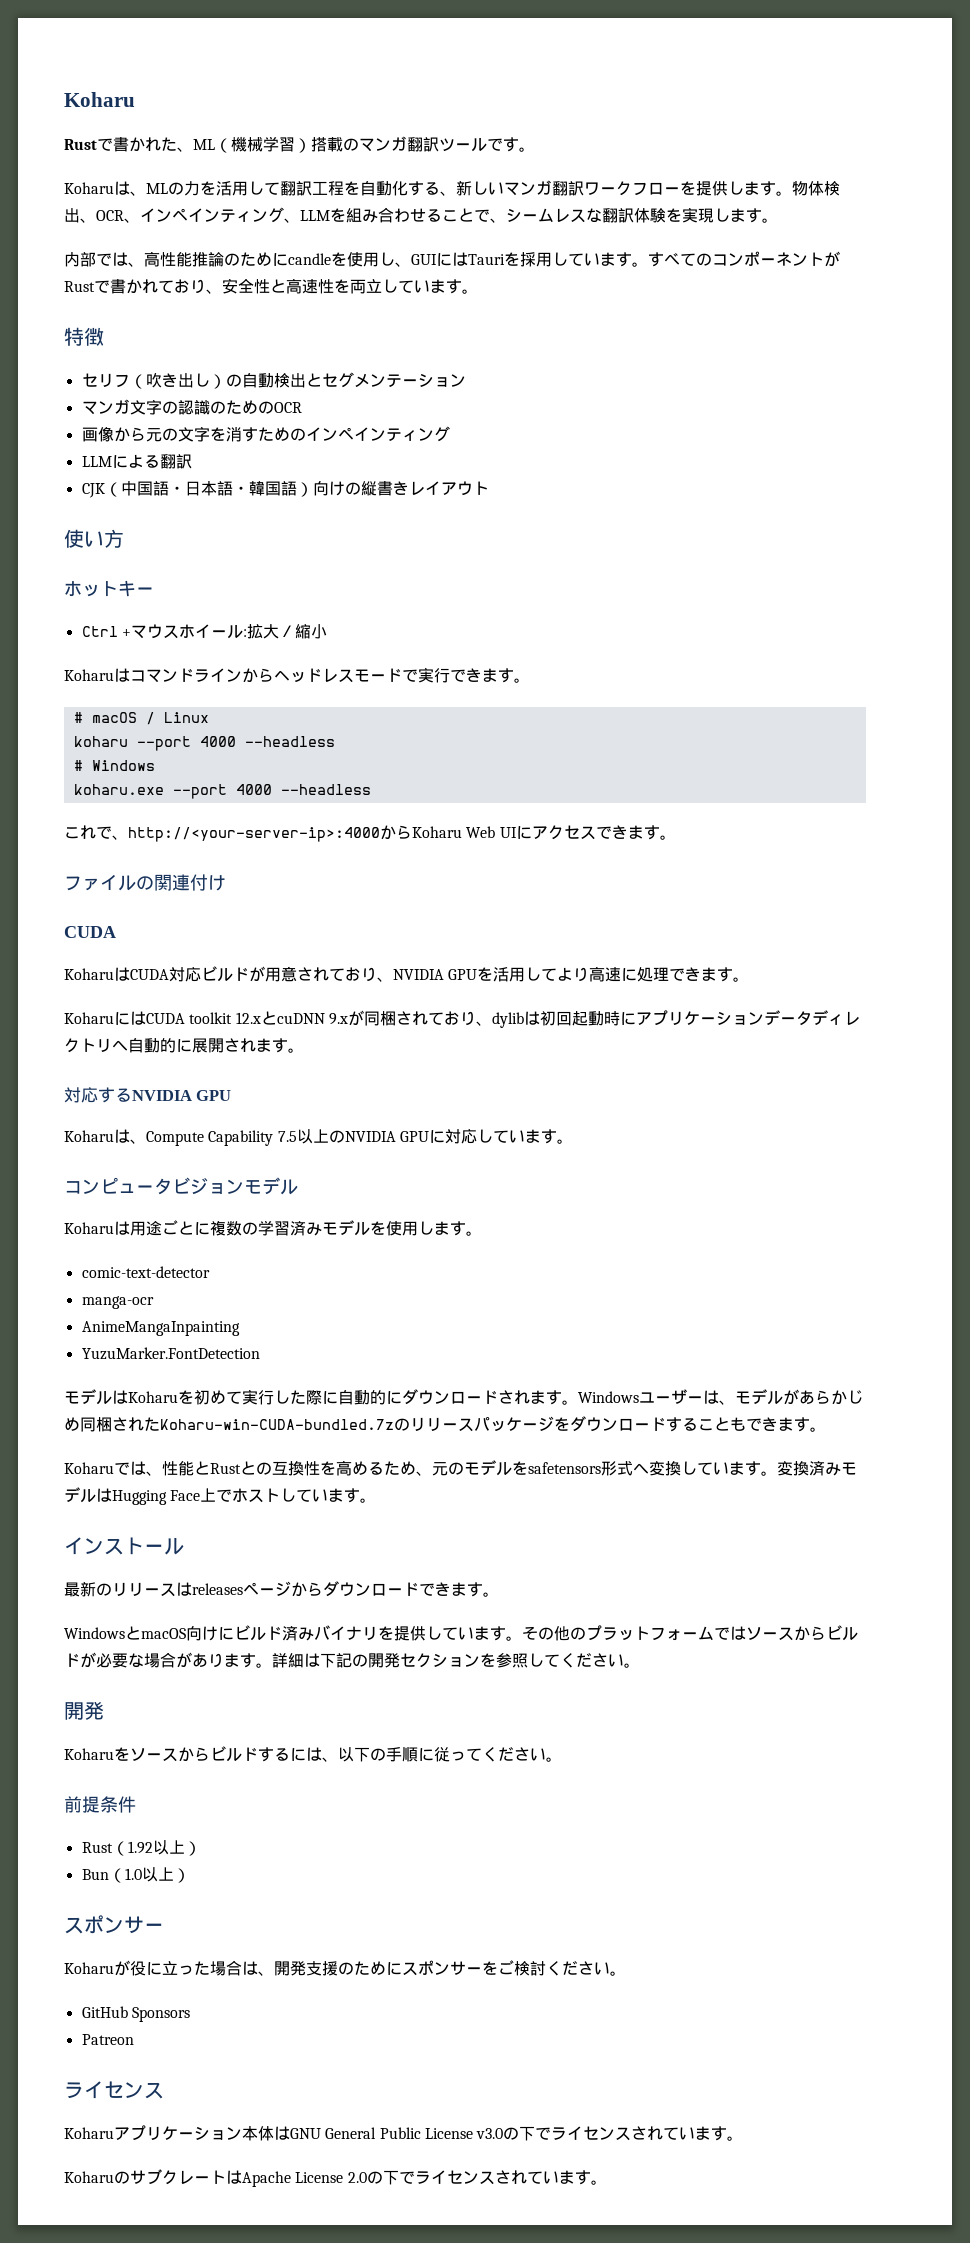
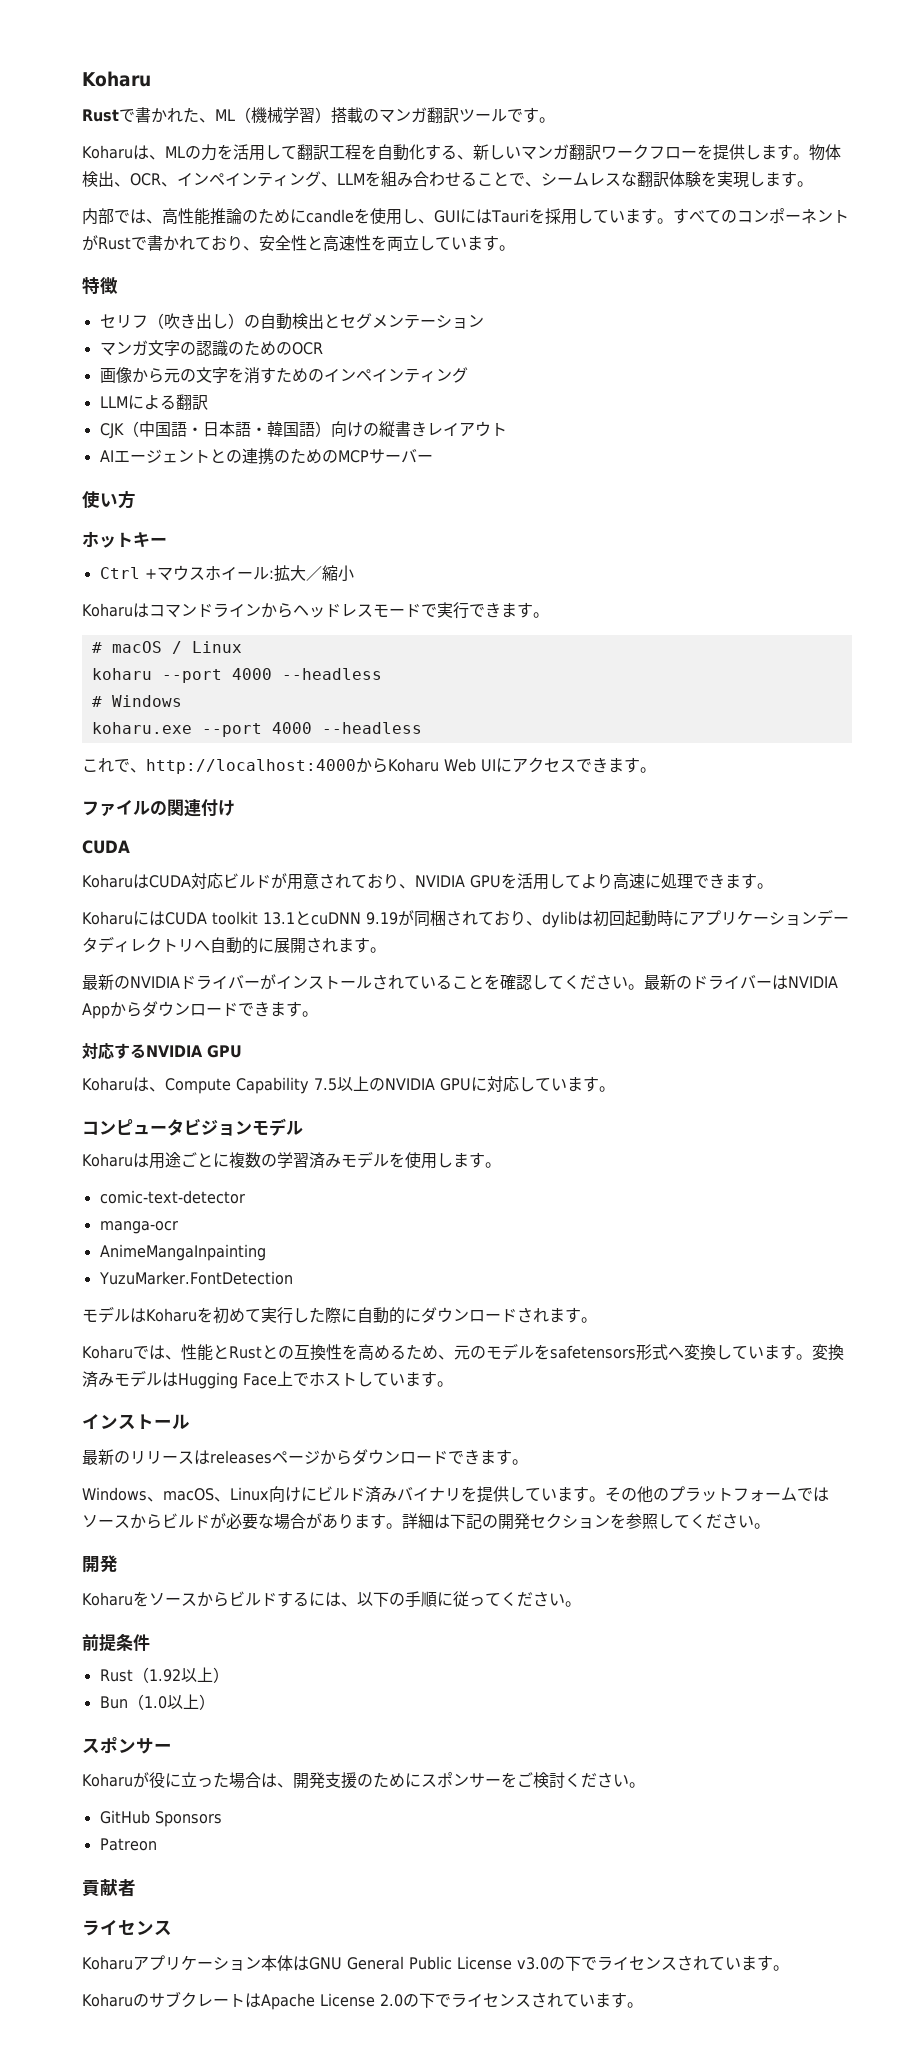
+ AIエージェントとの連携のためのMCPサーバー
- これで、http://<your-server-ip>:4000からKoharu Web UIにアクセスできます。
+ これで、http://localhost:4000からKoharu Web UIにアクセスできます。
- KoharuにはCUDA toolkit 12.xとcuDNN 9.xが同梱されており、dylibは初回起動時にアプリケーションデータディレクトリへ自動的に展開されます。
+ KoharuにはCUDA toolkit 13.1とcuDNN 9.19が同梱されており、dylibは初回起動時にアプリケーションデータディレクトリへ自動的に展開されます。
+ 最新のNVIDIAドライバーがインストールされていることを確認してください。最新のドライバーはNVIDIA Appからダウンロードできます。
- Windowsユーザーは、モデルがあらかじめ同梱されたKoharu-win-CUDA-bundled.7zのリリースパッケージをダウンロードすることもできます。
- WindowsとmacOS向けにビルド済みバイナリを提供しています。
+ Windows、macOS、Linux向けにビルド済みバイナリを提供しています。
+ 貢献者

